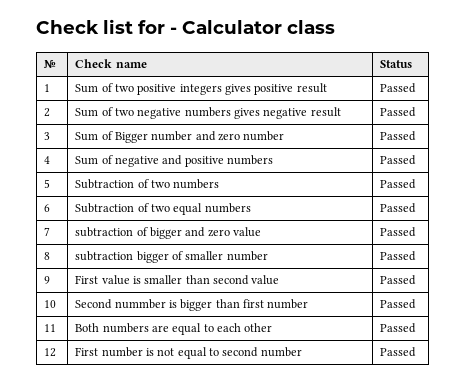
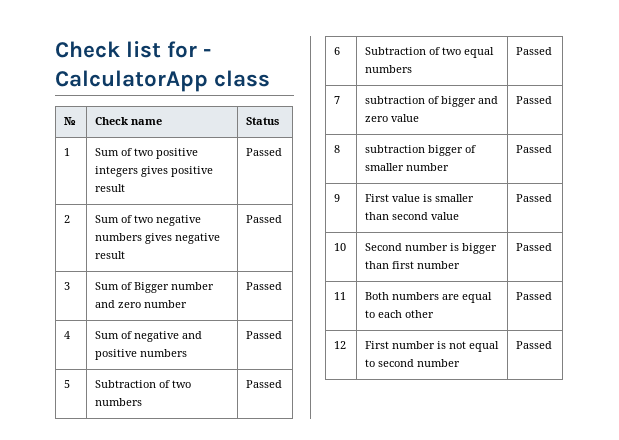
- Check list for - Calculator class
+ Check list for - CalculatorApp class
- 10 | Second nummber is bigger than first number | Passed
+ 10 | Second number is bigger than first number | Passed

